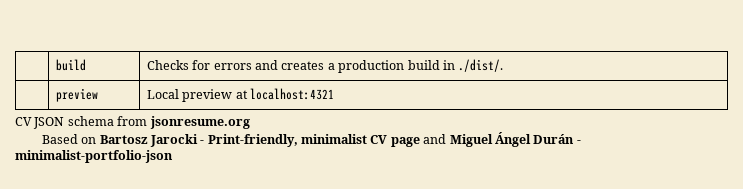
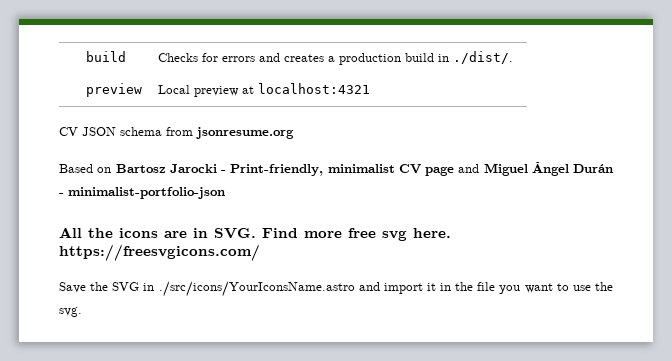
+ All the icons are in SVG. Find more free svg here. https://freesvgicons.com/
+ Save the SVG in ./src/icons/YourIconsName.astro and import it in the file you want to use the svg.

